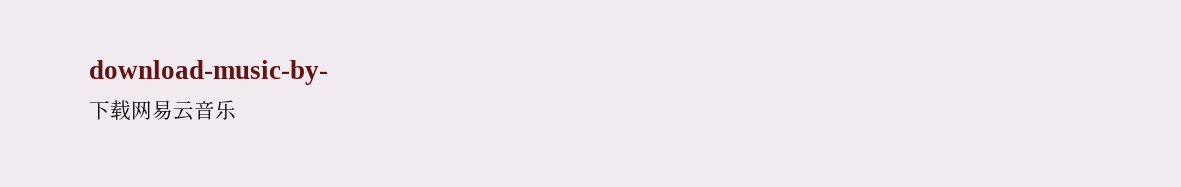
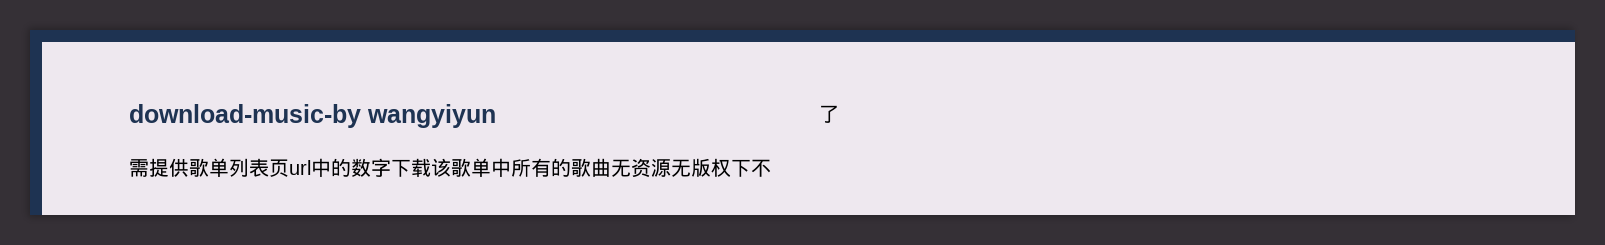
- download-music-by-
- 下载网易云音乐
+ download-music-by wangyiyun
+ 需提供歌单列表页url中的数字下载该歌单中所有的歌曲无资源无版权下不了

